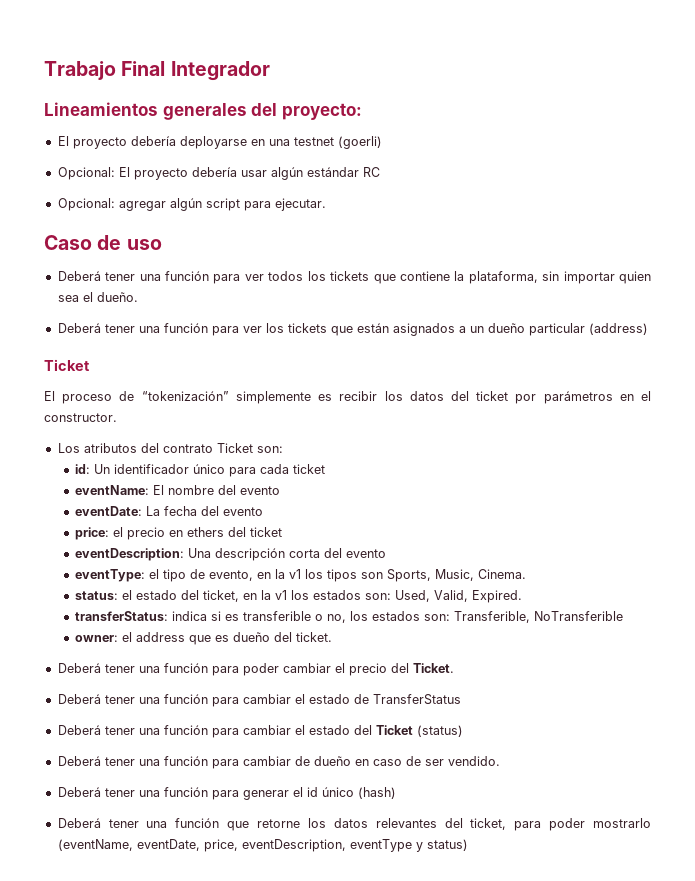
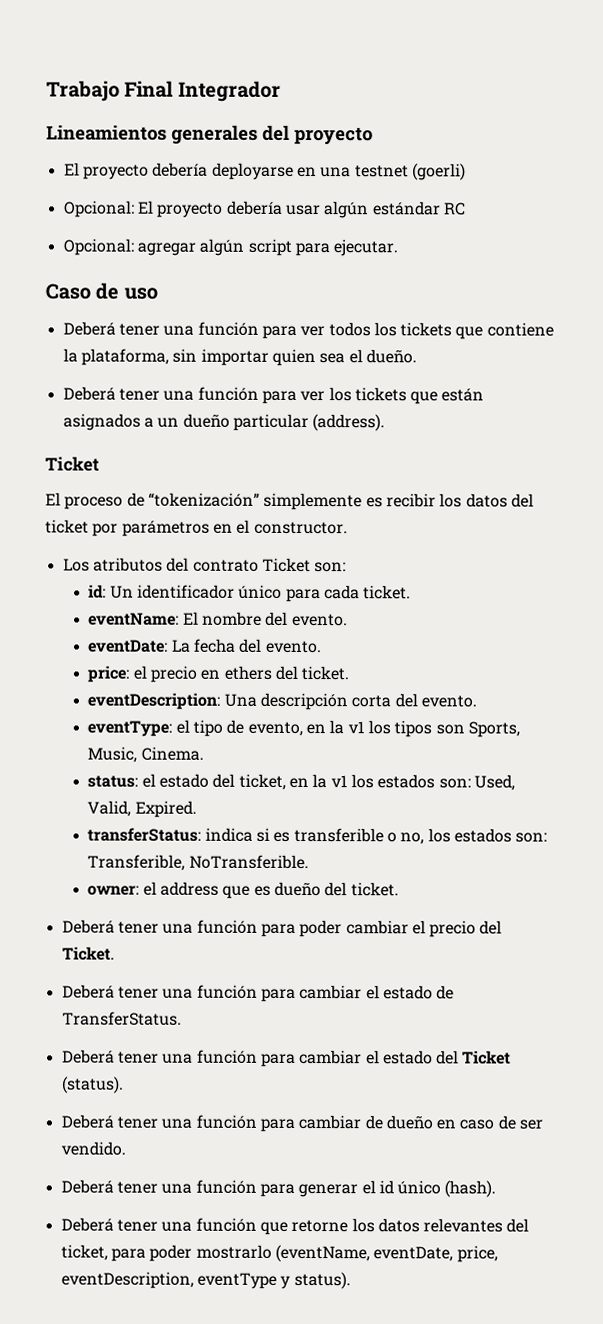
- Lineamientos generales del proyecto:
+ Lineamientos generales del proyecto
- Deberá tener una función para ver los tickets que están asignados a un dueño particular (address)
+ Deberá tener una función para ver los tickets que están asignados a un dueño particular (address).
- id: Un identificador único para cada ticket
+ id: Un identificador único para cada ticket.
- eventName: El nombre del evento
+ eventName: El nombre del evento.
- eventDate: La fecha del evento
+ eventDate: La fecha del evento.
- price: el precio en ethers del ticket
+ price: el precio en ethers del ticket.
- eventDescription: Una descripción corta del evento
+ eventDescription: Una descripción corta del evento.
- transferStatus: indica si es transferible o no, los estados son: Transferible, NoTransferible
+ transferStatus: indica si es transferible o no, los estados son: Transferible, NoTransferible.
- Deberá tener una función para cambiar el estado de TransferStatus
+ Deberá tener una función para cambiar el estado de TransferStatus.
- Deberá tener una función para cambiar el estado del Ticket (status)
+ Deberá tener una función para cambiar el estado del Ticket (status).
- Deberá tener una función para generar el id único (hash)
+ Deberá tener una función para generar el id único (hash).
- Deberá tener una función que retorne los datos relevantes del ticket, para poder mostrarlo (eventName, eventDate, price, eventDescription, eventType y status)
+ Deberá tener una función que retorne los datos relevantes del ticket, para poder mostrarlo (eventName, eventDate, price, eventDescription, eventType y status).

